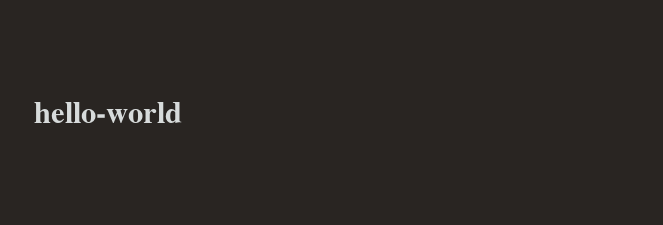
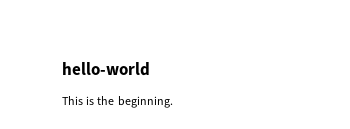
+ This is the beginning.

